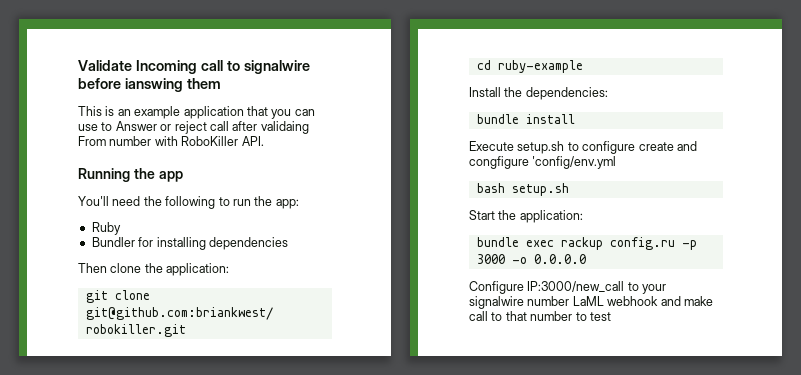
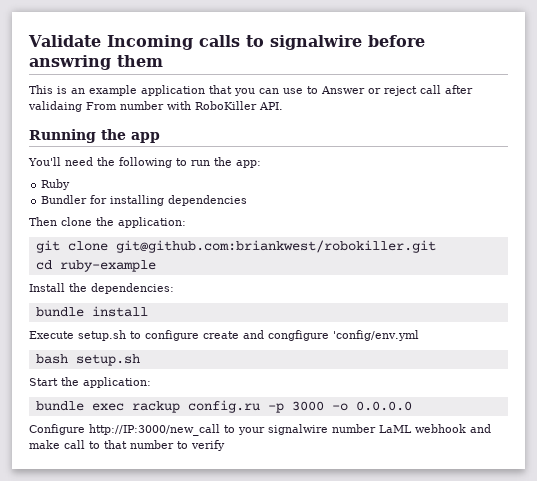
- Validate Incoming call to signalwire before ianswing them
+ Validate Incoming calls to signalwire before answring them
- Configure IP:3000/new_call to your signalwire number LaML webhook and make call to that number to test
+ Configure http://IP:3000/new_call to your signalwire number LaML webhook and make call to that number to verify

